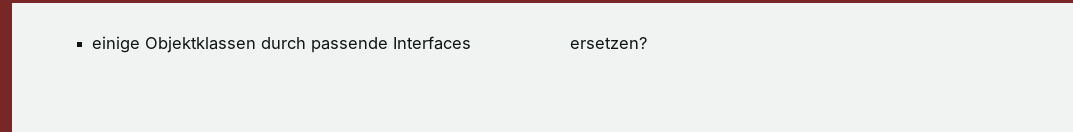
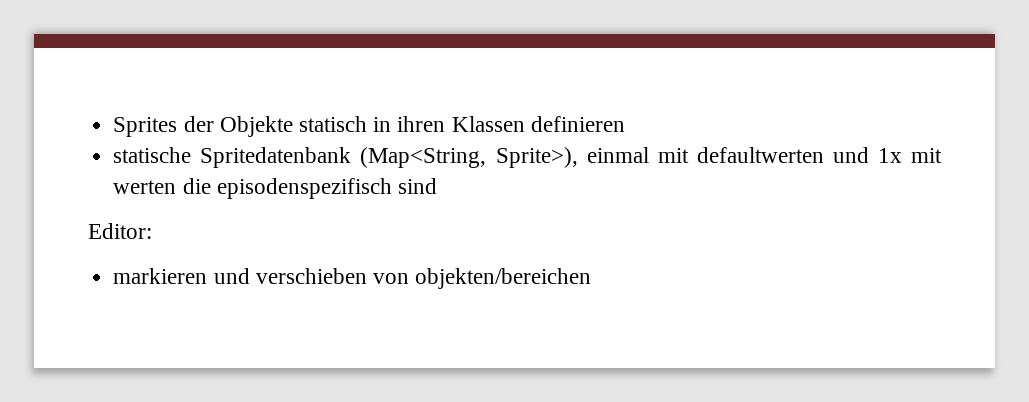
- einige Objektklassen durch passende Interfaces ersetzen?
+ Sprites der Objekte statisch in ihren Klassen definieren
+ statische Spritedatenbank (Map<String, Sprite>), einmal mit defaultwerten und 1x mit werten die episodenspezifisch sind
+ Editor:
+ markieren und verschieben von objekten/bereichen

